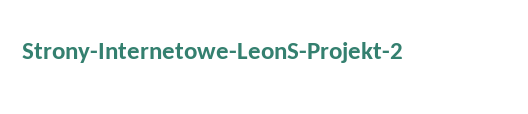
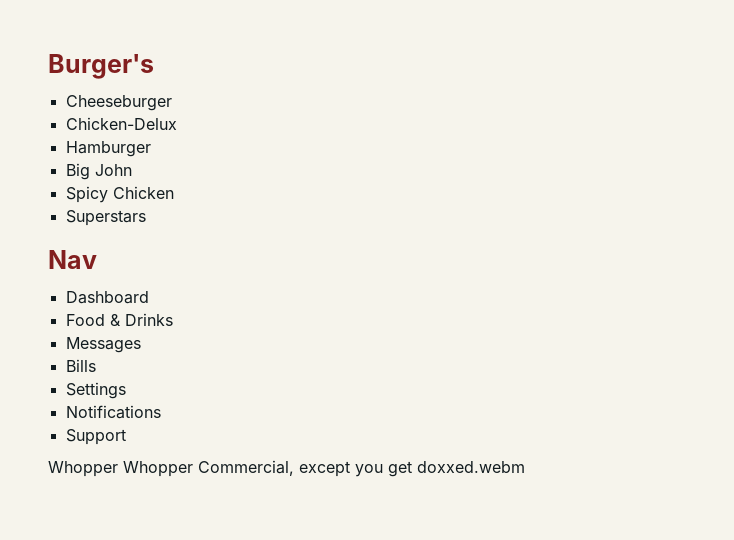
- Strony-Internetowe-LeonS-Projekt-2
+ Burger's
+ Cheeseburger
+ Chicken-Delux
+ Hamburger
+ Big John
+ Spicy Chicken
+ Superstars
+ Nav
+ Dashboard
+ Food & Drinks
+ Messages
+ Bills
+ Settings
+ Notifications
+ Support
+ Whopper Whopper Commercial, except you get doxxed.webm

